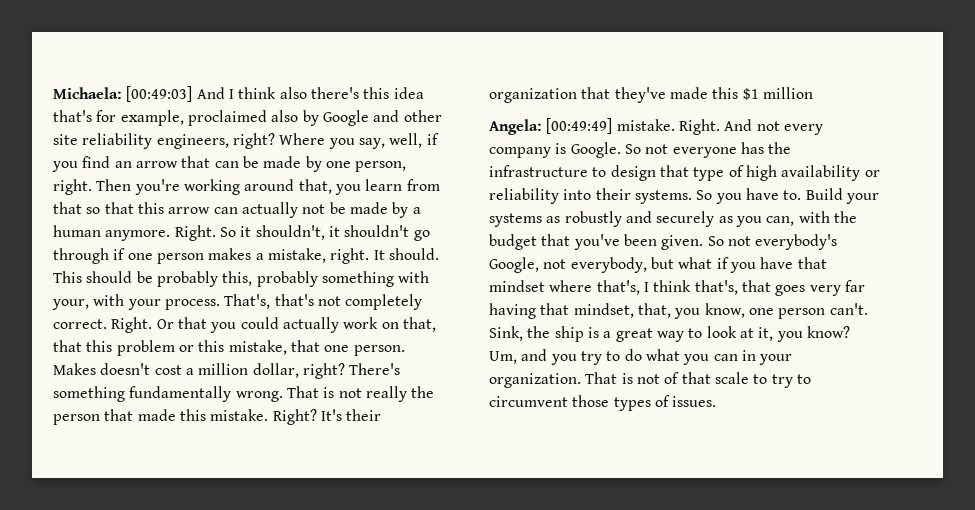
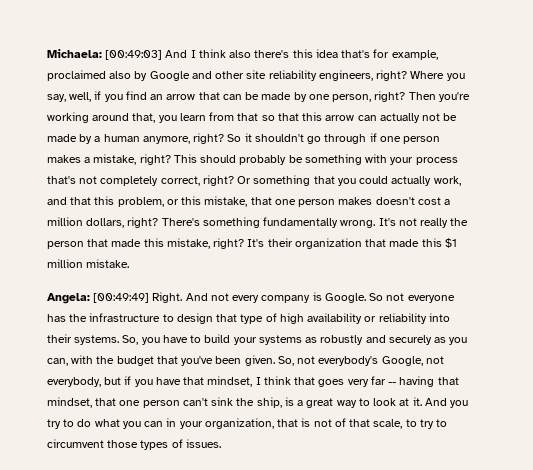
- Where you say, well, if you find an arrow that can be made by one person, right.
+ Where you say, well, if you find an arrow that can be made by one person, right?
- Then you're working around that, you learn from that so that this arrow can actually not be made by a human anymore. Right. So it shouldn't, it shouldn't go through if one person makes a mistake, right. It should. This should be probably this, probably something with your, with your process. That's, that's not completely correct. Right. Or that you could actually work on that, that this problem or this mistake, that one person. Makes doesn't cost a million dollar, right?
+ Then you're working around that, you learn from that so that this arrow can actually not be made by a human anymore, right? So it shouldn't go through if one person makes a mistake, right? This should probably be something with your process that's not completely correct, right? Or something that you could actually work, and that this problem, or this mistake, that one person makes doesn't cost a million dollars, right?
- That is not really the person that made this mistake. Right?
+ It's not really the person that made this mistake, right?
- It's their organization that they've made this $1 million
+ It's their organization that made this $1 million mistake.
- Angela: [00:49:49] mistake. Right.
+ Angela: [00:49:49] Right.
- So you have to. Build your systems as robustly and securely as you can, with the budget that you've been given.
+ So, you have to build your systems as robustly and securely as you can, with the budget that you've been given.
- So not everybody's Google, not everybody, but what if you have that mindset where that's, I think that's, that goes very far having that mindset, that, you know, one person can't. Sink, the ship is a great way to look at it, you know? Um, and you try to do what you can in your organization. That is not of that scale to try to circumvent those types of issues.
+ So, not everybody's Google, not everybody, but if you have that mindset, I think that goes very far -- having that mindset, that one person can't sink the ship, is a great way to look at it. And you try to do what you can in your organization, that is not of that scale, to try to circumvent those types of issues.

